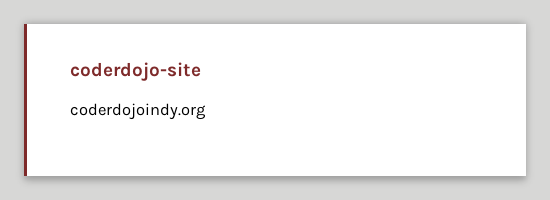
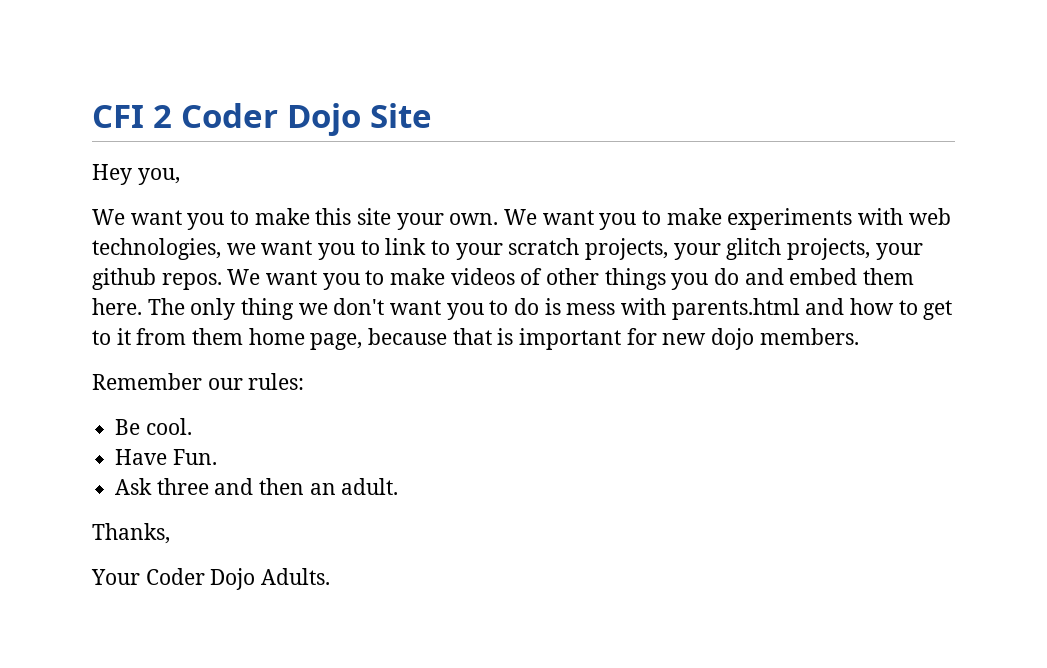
- coderdojo-site
- coderdojoindy.org
+ CFI 2 Coder Dojo Site
+ Hey you,
+ We want you to make this site your own. We want you to make experiments with web technologies, we want you to link to your scratch projects, your glitch projects, your github repos. We want you to make videos of other things you do and embed them here. The only thing we don't want you to do is mess with parents.html and how to get to it from them home page, because that is important for new dojo members.
+ Remember our rules:
+ Be cool.
+ Have Fun.
+ Ask three and then an adult.
+ Thanks,
+ Your Coder Dojo Adults.

